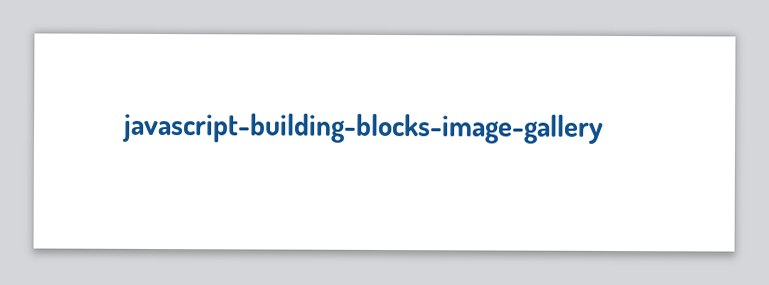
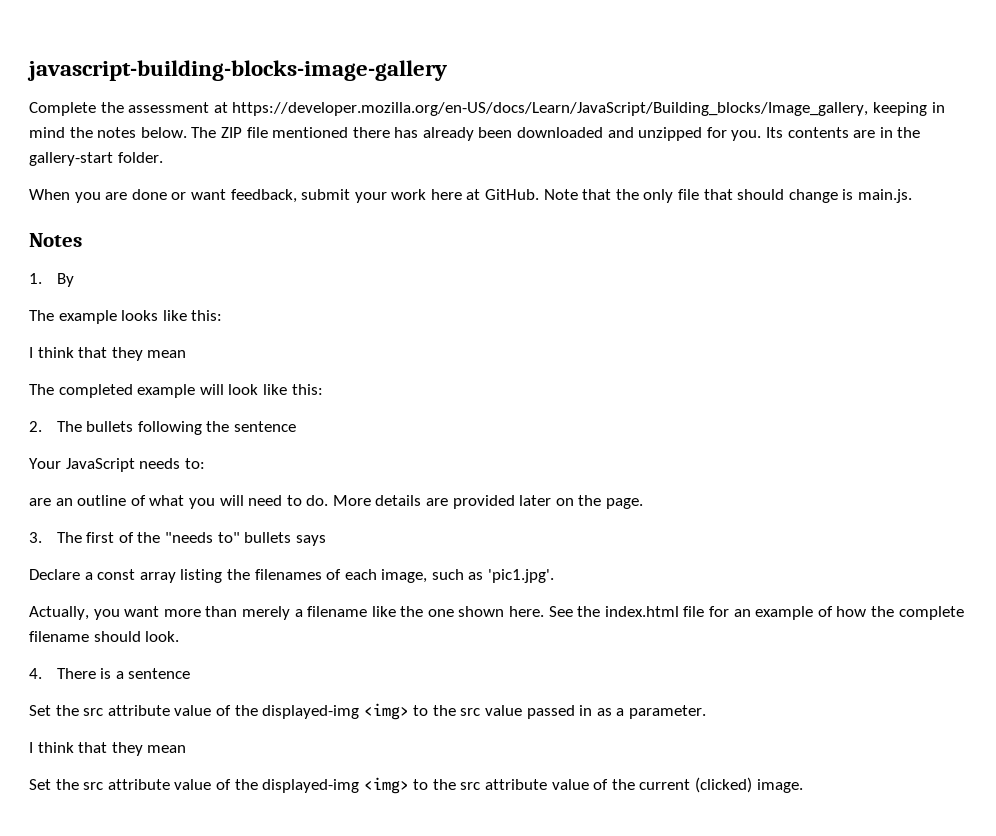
+ Complete the assessment at https://developer.mozilla.org/en-US/docs/Learn/JavaScript/Building_blocks/Image_gallery, keeping in mind the notes below. The ZIP file mentioned there has already been downloaded and unzipped for you. Its contents are in the gallery-start folder.
+ When you are done or want feedback, submit your work here at GitHub. Note that the only file that should change is main.js.
+ Notes
+ 1. By
+ The example looks like this:
+ I think that they mean
+ The completed example will look like this:
+ 2. The bullets following the sentence
+ Your JavaScript needs to:
+ are an outline of what you will need to do. More details are provided later on the page.
+ 3. The first of the "needs to" bullets says
+ Declare a const array listing the filenames of each image, such as 'pic1.jpg'.
+ Actually, you want more than merely a filename like the one shown here. See the index.html file for an example of how the complete filename should look.
+ 4. There is a sentence
+ Set the src attribute value of the displayed-img <img> to the src value passed in as a parameter.
+ I think that they mean
+ Set the src attribute value of the displayed-img <img> to the src attribute value of the current (clicked) image.

